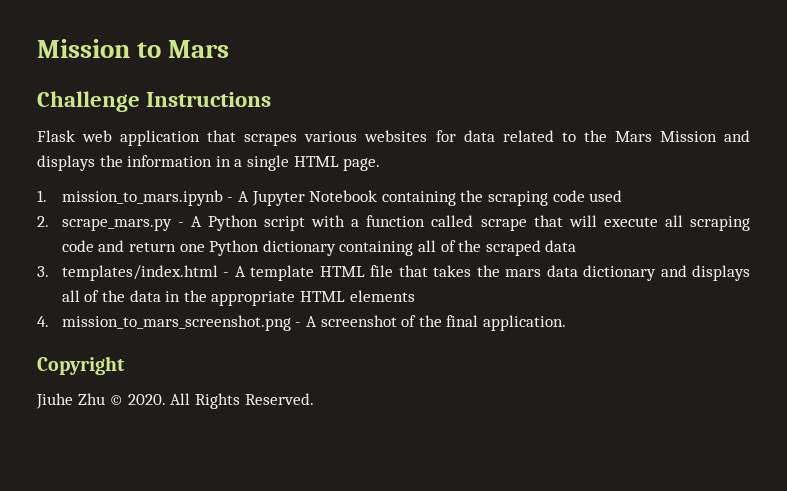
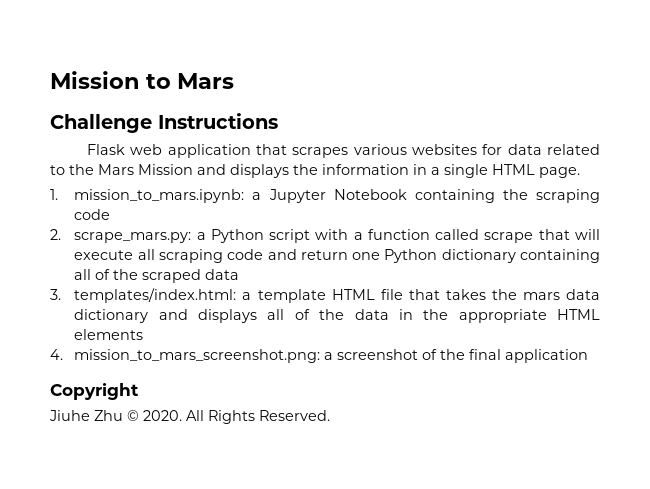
- 1. mission_to_mars.ipynb - A Jupyter Notebook containing the scraping code used
+ 1. mission_to_mars.ipynb: a Jupyter Notebook containing the scraping code
- 2. scrape_mars.py - A Python script with a function called scrape that will execute all scraping code and return one Python dictionary containing all of the scraped data
+ 2. scrape_mars.py: a Python script with a function called scrape that will execute all scraping code and return one Python dictionary containing all of the scraped data
- 3. templates/index.html - A template HTML file that takes the mars data dictionary and displays all of the data in the appropriate HTML elements
+ 3. templates/index.html: a template HTML file that takes the mars data dictionary and displays all of the data in the appropriate HTML elements
- 4. mission_to_mars_screenshot.png - A screenshot of the final application.
+ 4. mission_to_mars_screenshot.png: a screenshot of the final application

